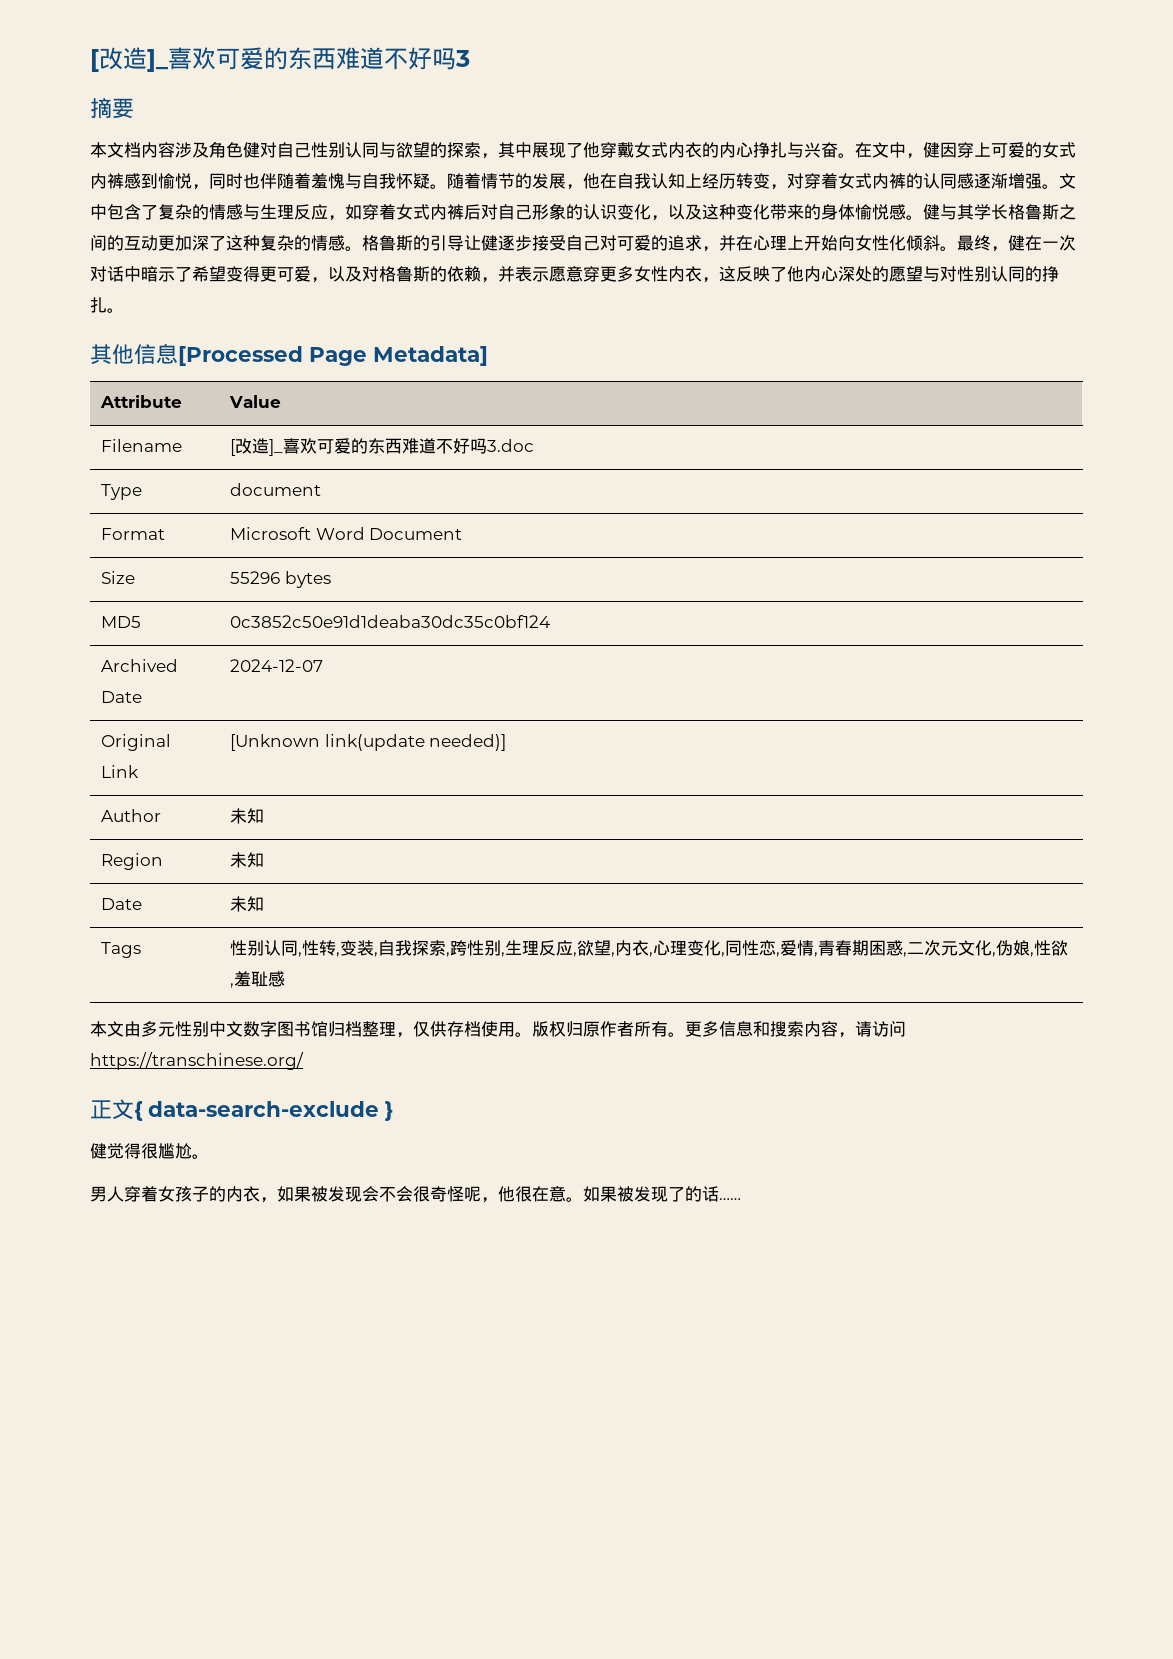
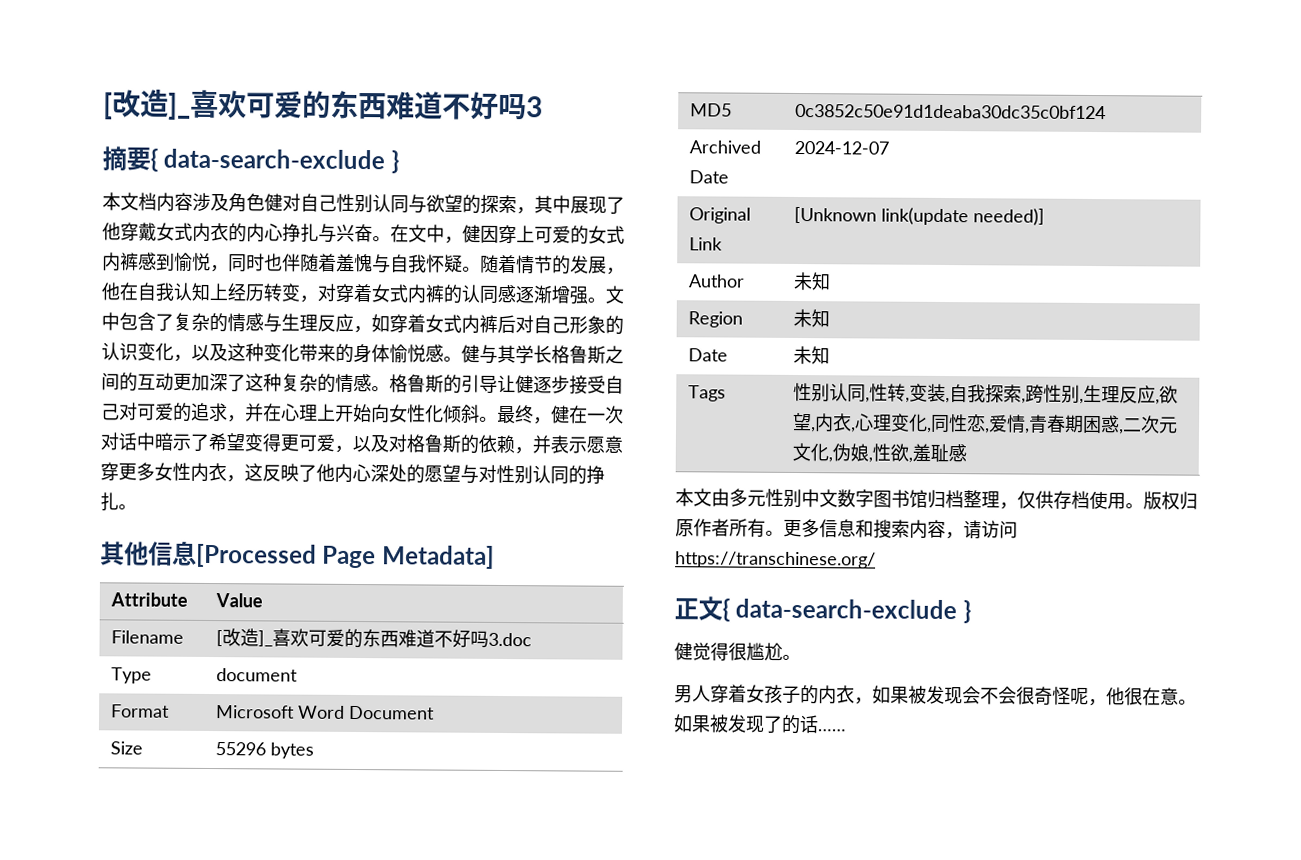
- 摘要
+ 摘要{ data-search-exclude }

